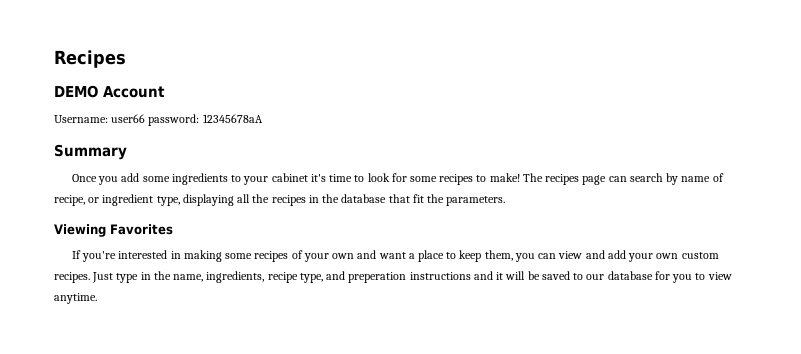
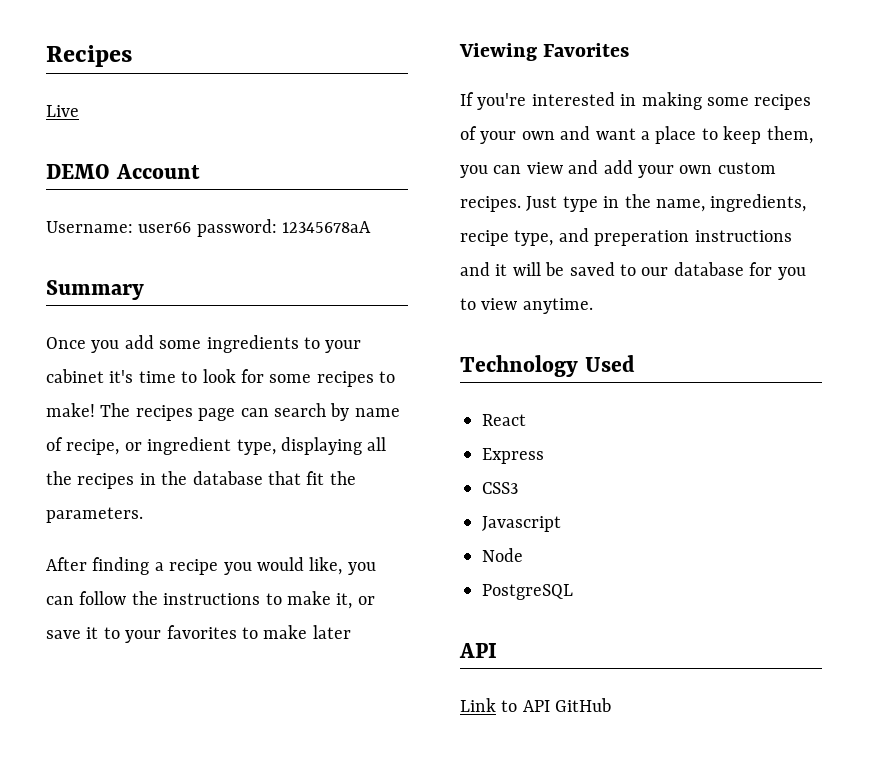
+ Live
+ After finding a recipe you would like, you can follow the instructions to make it, or save it to your favorites to make later
+ Technology Used
+ React
+ Express
+ CSS3
+ Javascript
+ Node
+ PostgreSQL
+ API
+ Link to API GitHub

